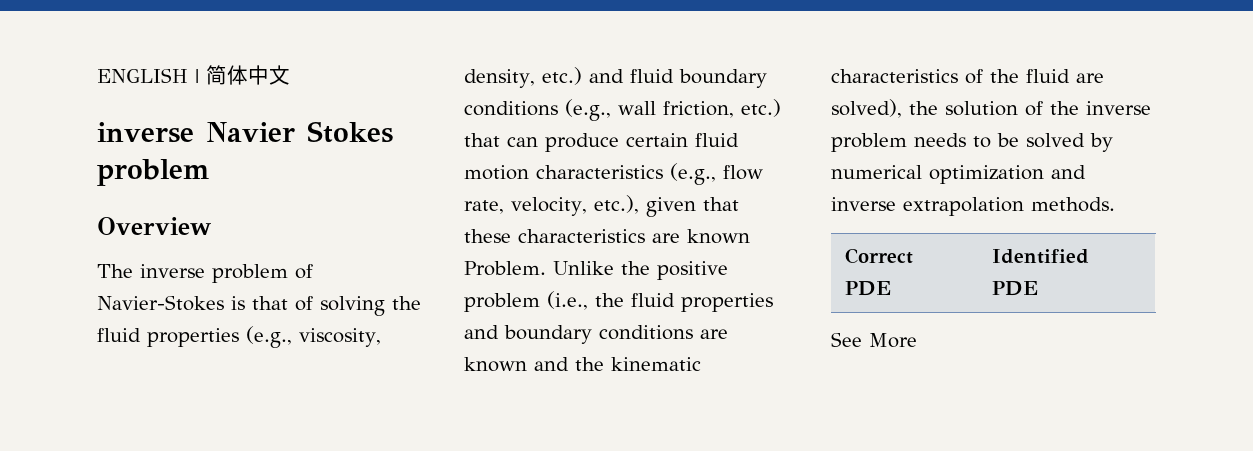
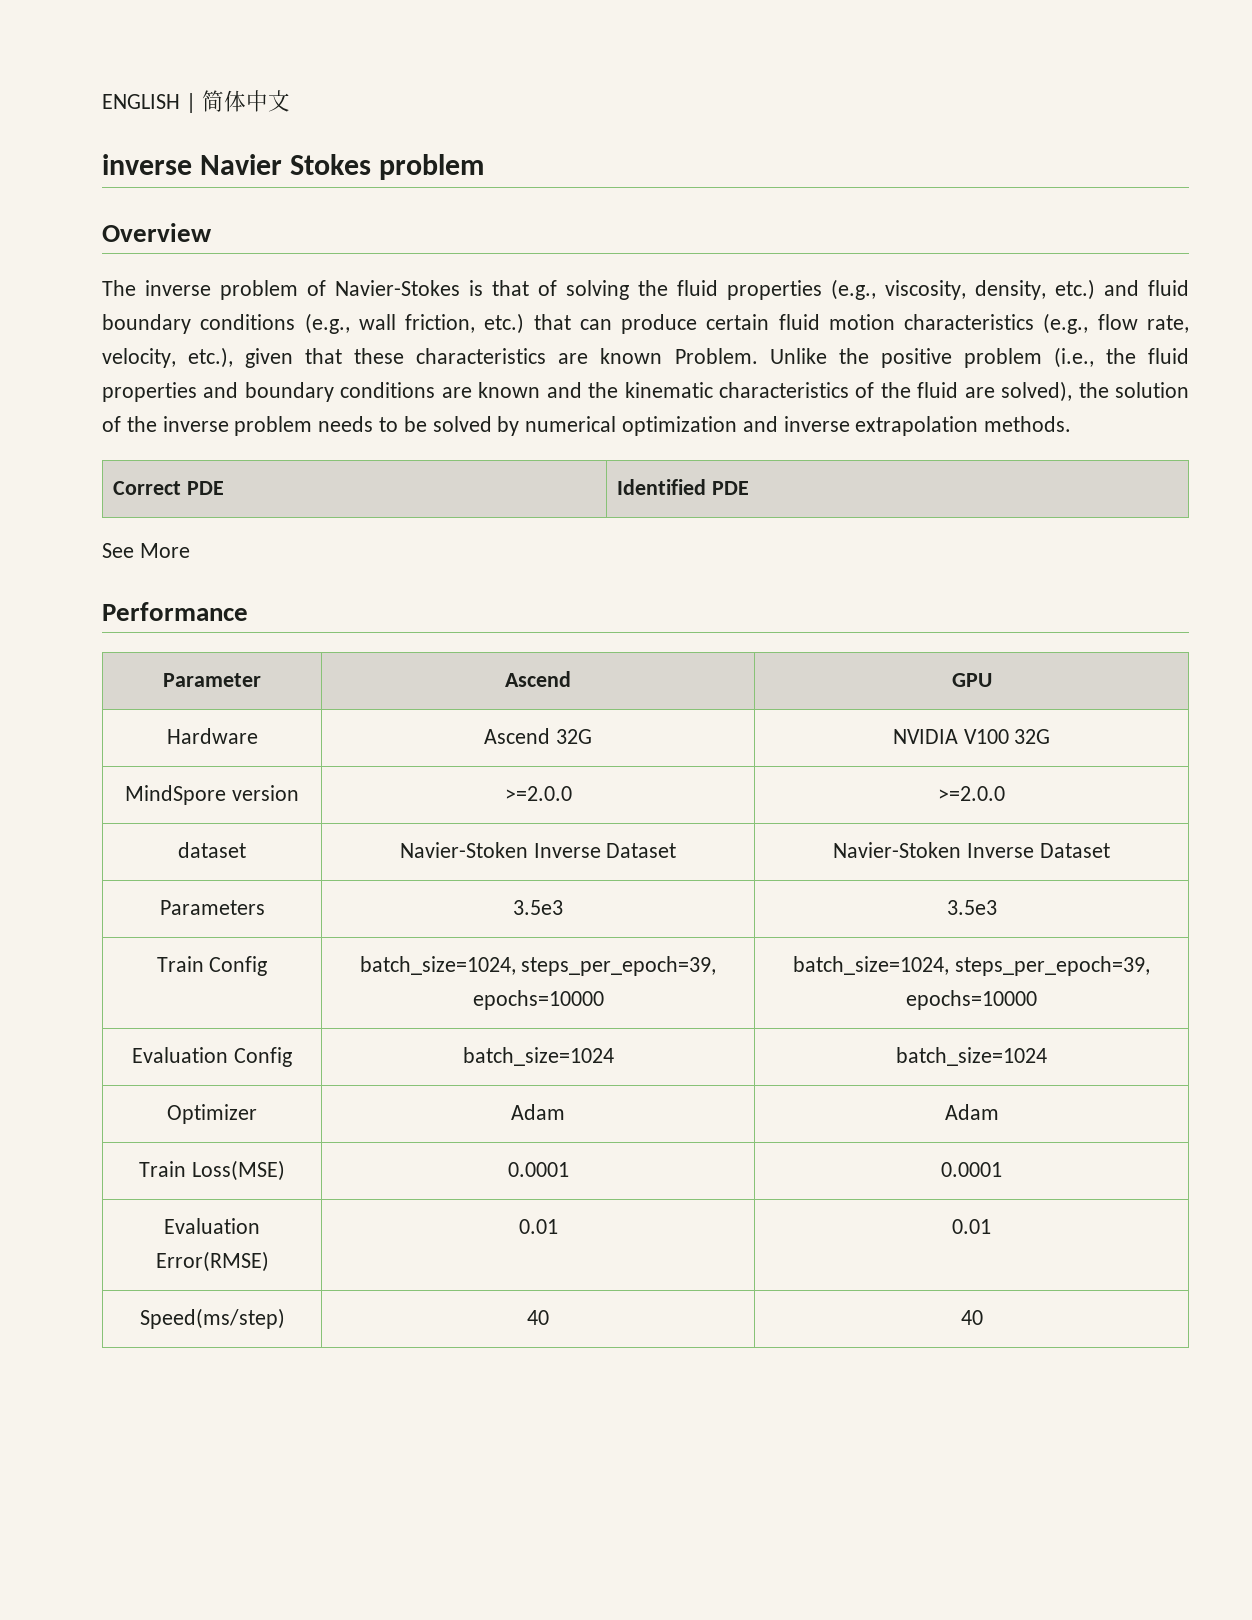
+ Performance
+ Parameter | Ascend | GPU
+ Hardware | Ascend 32G | NVIDIA V100 32G
+ MindSpore version | >=2.0.0 | >=2.0.0
+ dataset | Navier-Stoken Inverse Dataset | Navier-Stoken Inverse Dataset
+ Parameters | 3.5e3 | 3.5e3
+ Train Config | batch_size=1024, steps_per_epoch=39, epochs=10000 | batch_size=1024, steps_per_epoch=39, epochs=10000
+ Evaluation Config | batch_size=1024 | batch_size=1024
+ Optimizer | Adam | Adam
+ Train Loss(MSE) | 0.0001 | 0.0001
+ Evaluation Error(RMSE) | 0.01 | 0.01
+ Speed(ms/step) | 40 | 40

